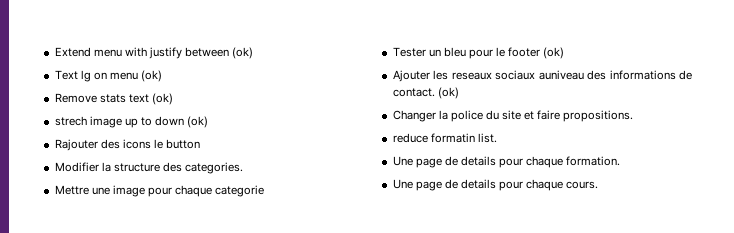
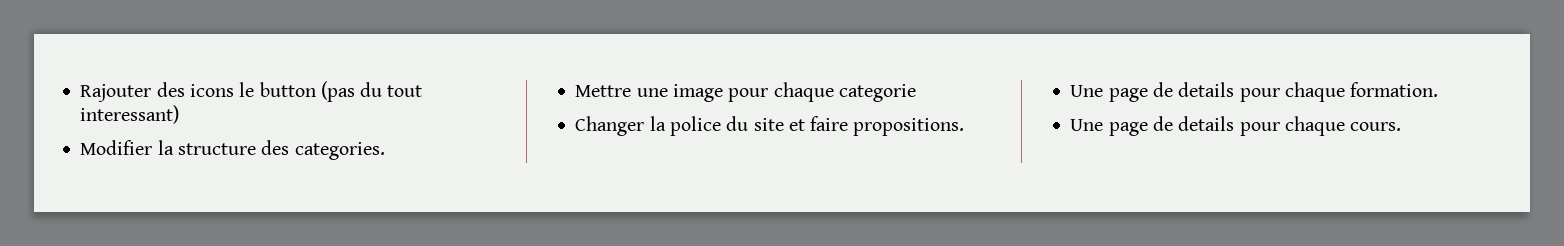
- Extend menu with justify between (ok)
- Text lg on menu (ok)
- Remove stats text (ok)
- strech image up to down (ok)
- Rajouter des icons le button
+ Rajouter des icons le button (pas du tout interessant)
- Tester un bleu pour le footer (ok)
- Ajouter les reseaux sociaux auniveau des informations de contact. (ok)
- reduce formatin list.

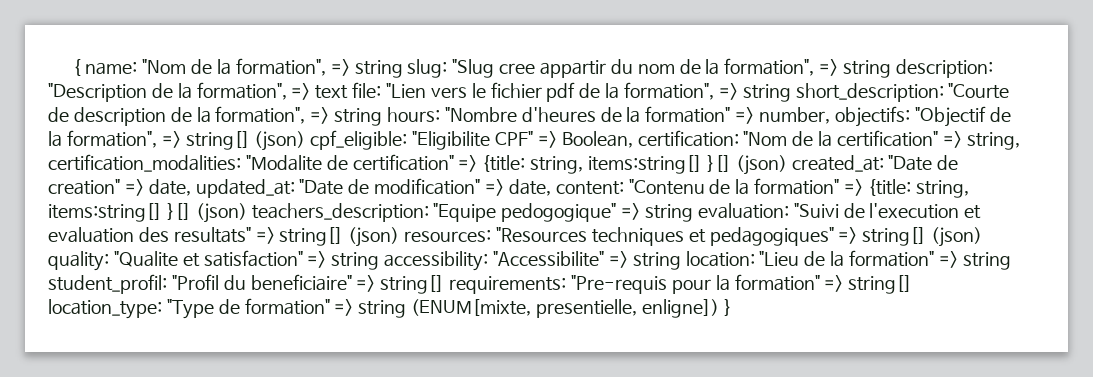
- Rajouter des icons le button (pas du tout interessant)
- Modifier la structure des categories.
- Mettre une image pour chaque categorie
- Changer la police du site et faire propositions.
- Une page de details pour chaque formation.
- Une page de details pour chaque cours.
+ { name: "Nom de la formation", => string slug: "Slug cree appartir du nom de la formation", => string description: "Description de la formation", => text file: "Lien vers le fichier pdf de la formation", => string short_description: "Courte de description de la formation", => string hours: "Nombre d'heures de la formation" => number, objectifs: "Objectif de la formation", => string[] (json) cpf_eligible: "Eligibilite CPF" => Boolean, certification: "Nom de la certification" => string, certification_modalities: "Modalite de certification" => {title: string, items:string[] }[] (json) created_at: "Date de creation" => date, updated_at: "Date de modification" => date, content: "Contenu de la formation" => {title: string, items:string[] }[] (json) teachers_description: "Equipe pedogogique" => string evaluation: "Suivi de l'execution et evaluation des resultats" => string[] (json) resources: "Resources techniques et pedagogiques" => string[] (json) quality: "Qualite et satisfaction" => string accessibility: "Accessibilite" => string location: "Lieu de la formation" => string student_profil: "Profil du beneficiaire" => string[] requirements: "Pre-requis pour la formation" => string[] location_type: "Type de formation" => string (ENUM[mixte, presentielle, enligne]) }

